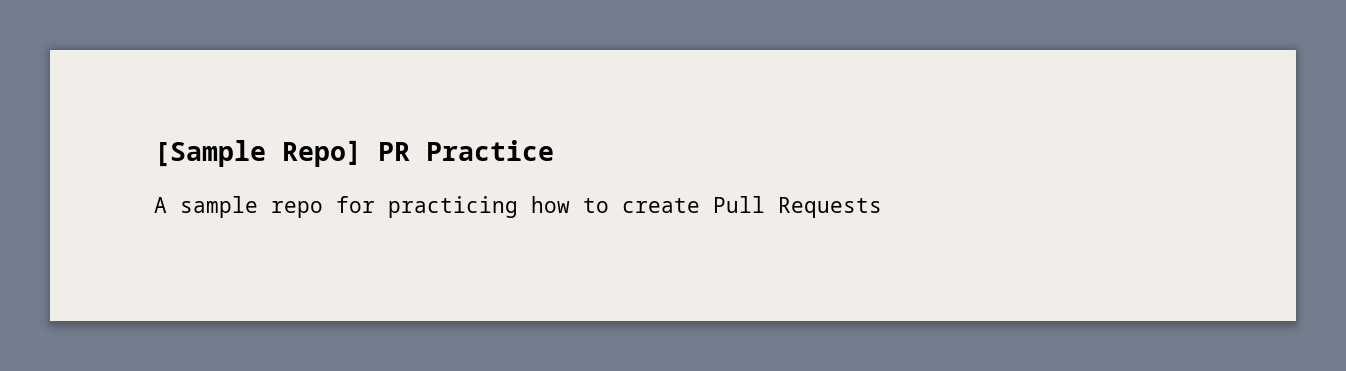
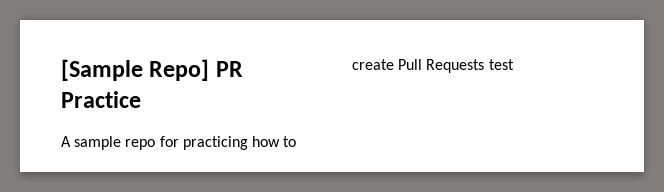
- A sample repo for practicing how to create Pull Requests
+ A sample repo for practicing how to create Pull Requests test

